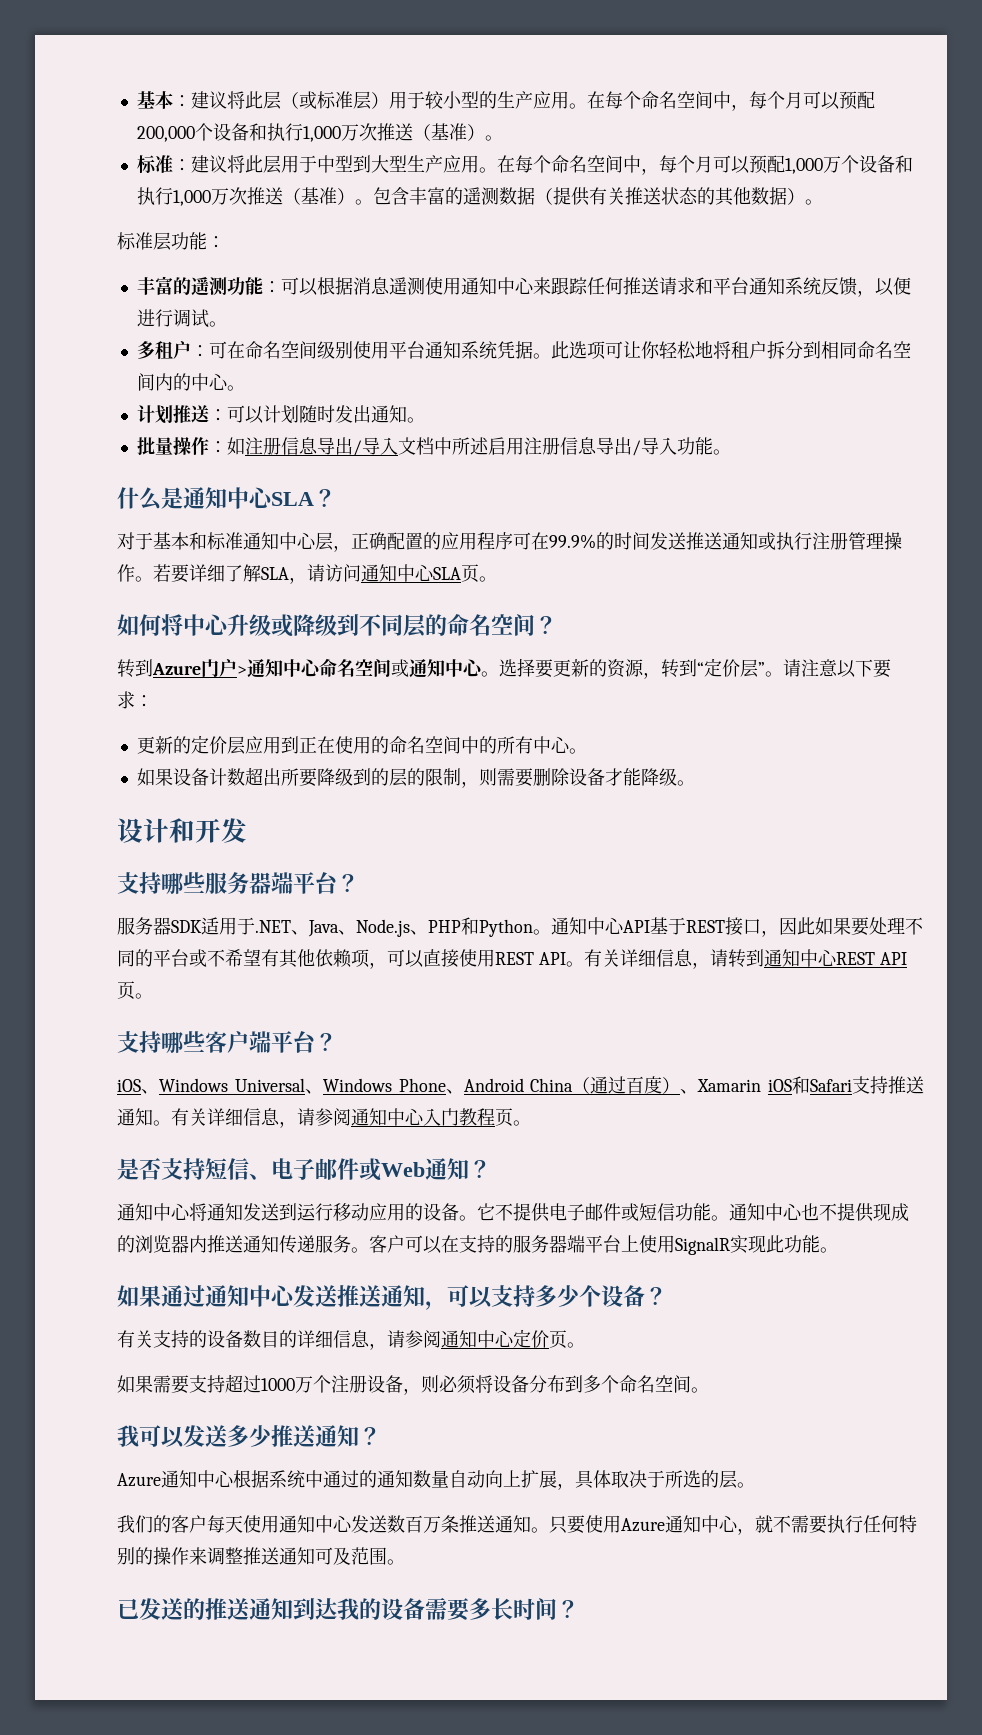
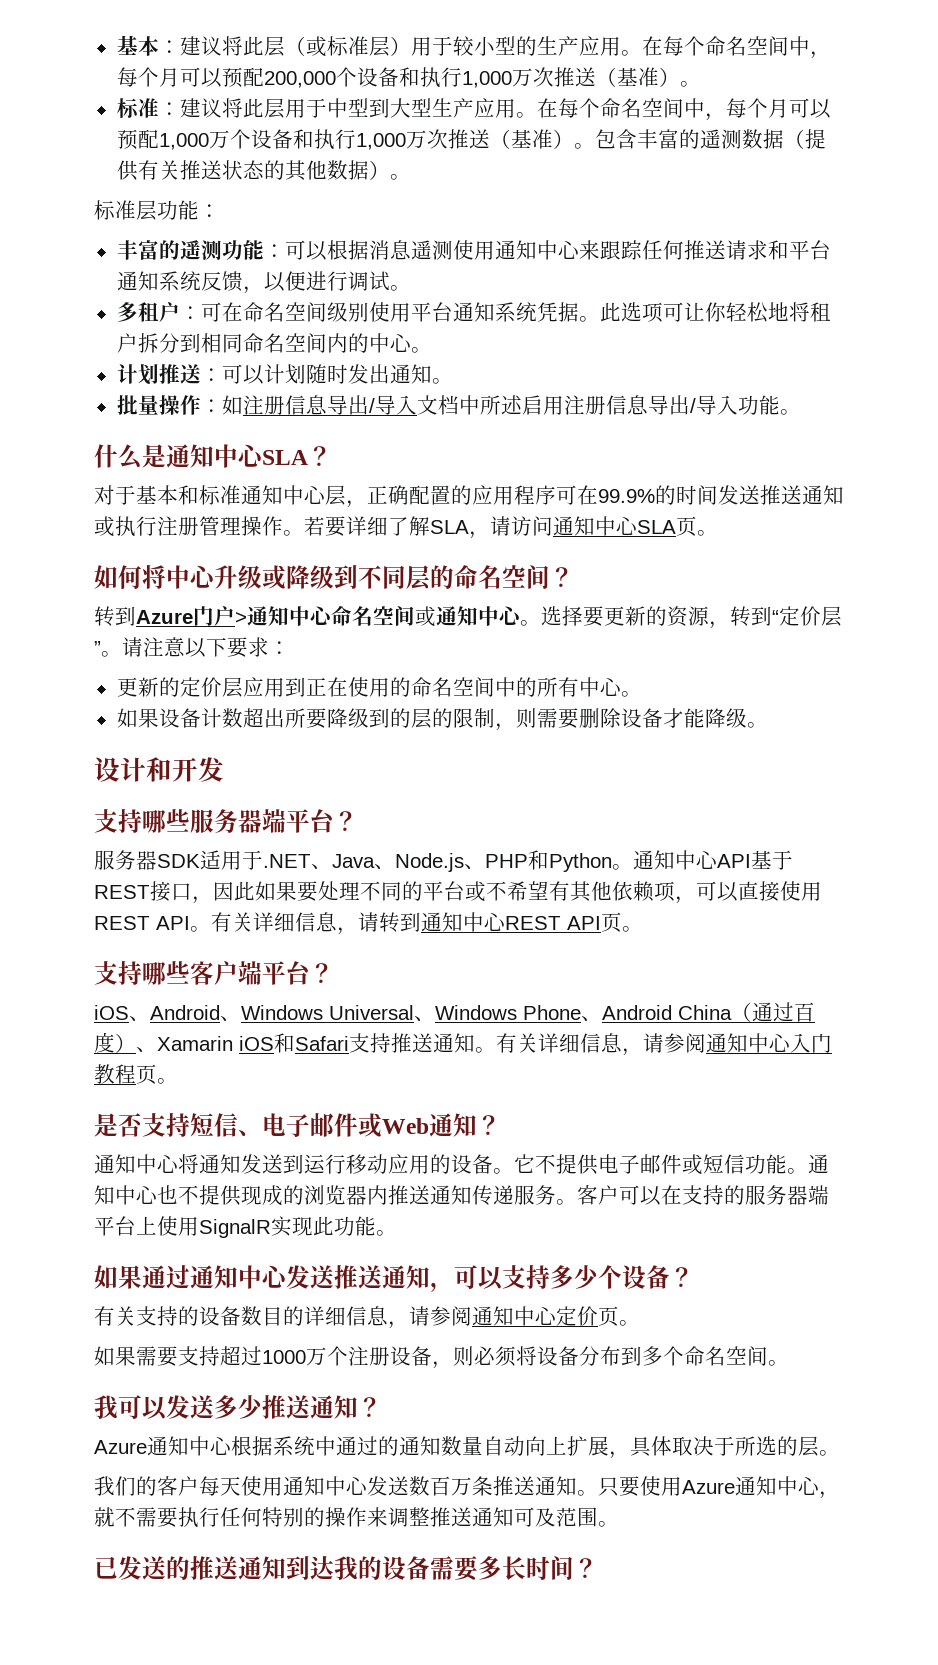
- iOS、Windows Universal、Windows Phone、Android China（通过百度）、Xamarin iOS和Safari支持推送通知。
+ iOS、Android、Windows Universal、Windows Phone、Android China（通过百度）、Xamarin iOS和Safari支持推送通知。

